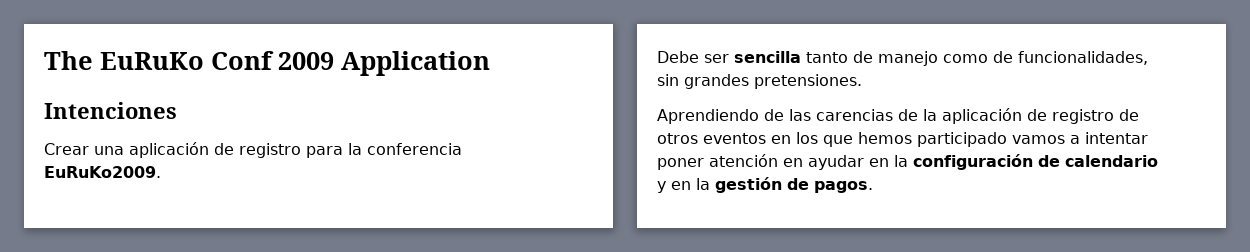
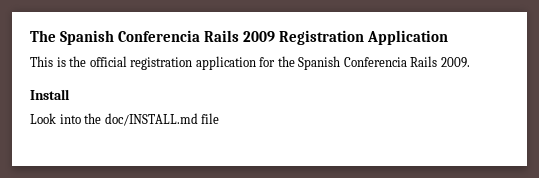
- The EuRuKo Conf 2009 Application
- Intenciones
- Crear una aplicación de registro para la conferencia EuRuKo2009.
- Debe ser sencilla tanto de manejo como de funcionalidades, sin grandes pretensiones.
- Aprendiendo de las carencias de la aplicación de registro de otros eventos en los que hemos participado vamos a intentar poner atención en ayudar en la configuración de calendario y en la gestión de pagos.
+ The Spanish Conferencia Rails 2009 Registration Application
+ This is the official registration application for the Spanish Conferencia Rails 2009.
+ Install
+ Look into the doc/INSTALL.md file

